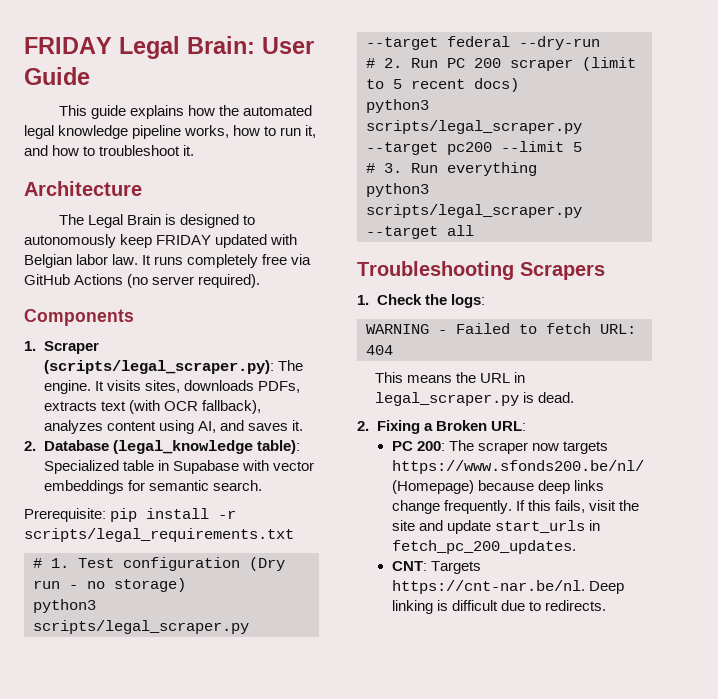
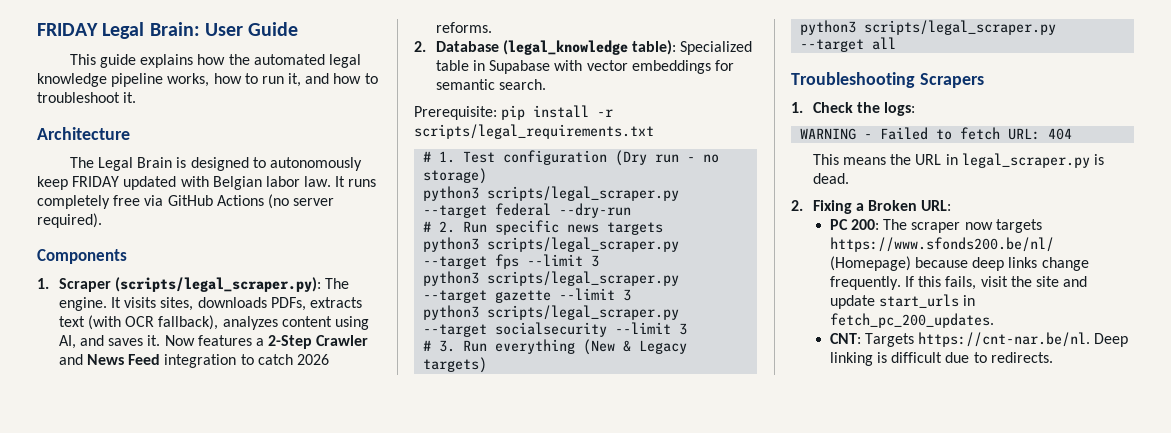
+ Now features a 2-Step Crawler and News Feed integration to catch 2026 reforms.
- # 2. Run PC 200 scraper (limit to 5 recent docs)
- python3 scripts/legal_scraper.py --target pc200 --limit 5
+ # 2. Run specific news targets
+ python3 scripts/legal_scraper.py --target fps --limit 3
+ python3 scripts/legal_scraper.py --target gazette --limit 3
+ python3 scripts/legal_scraper.py --target socialsecurity --limit 3
- # 3. Run everything
+ # 3. Run everything (New & Legacy targets)

